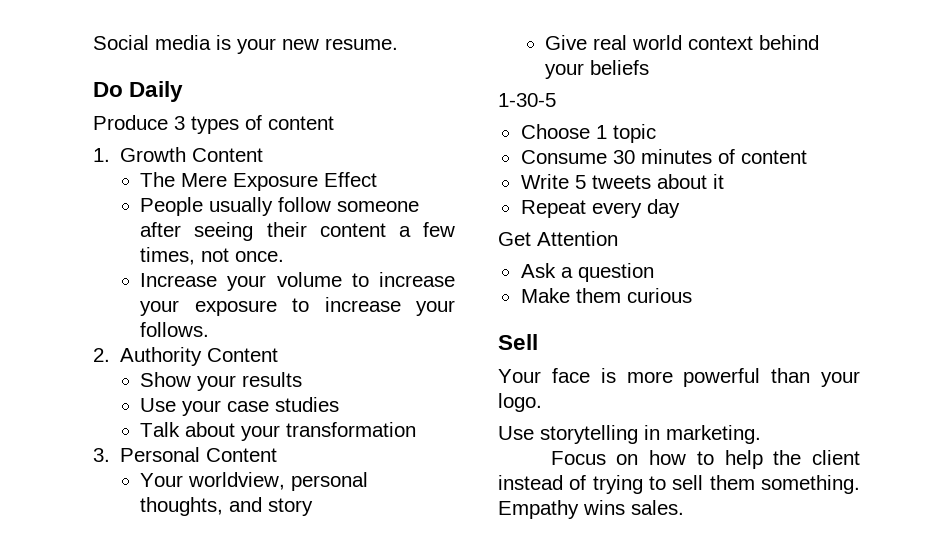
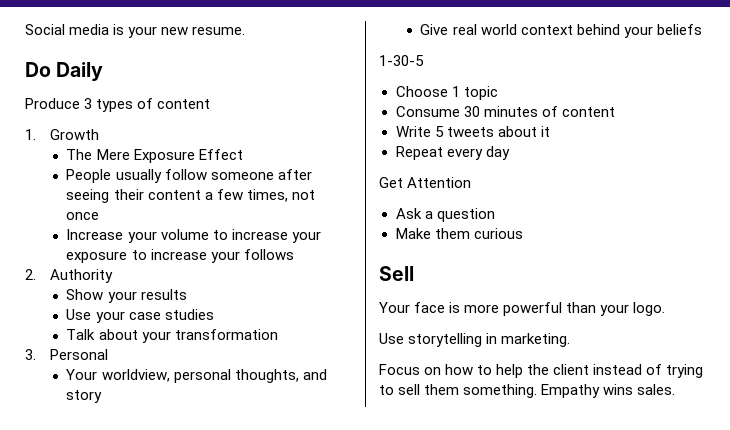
- 1. Growth Content
+ 1. Growth
- People usually follow someone after seeing their content a few times, not once.
+ People usually follow someone after seeing their content a few times, not once
- Increase your volume to increase your exposure to increase your follows.
+ Increase your volume to increase your exposure to increase your follows
- 2. Authority Content
+ 2. Authority
- 3. Personal Content
+ 3. Personal

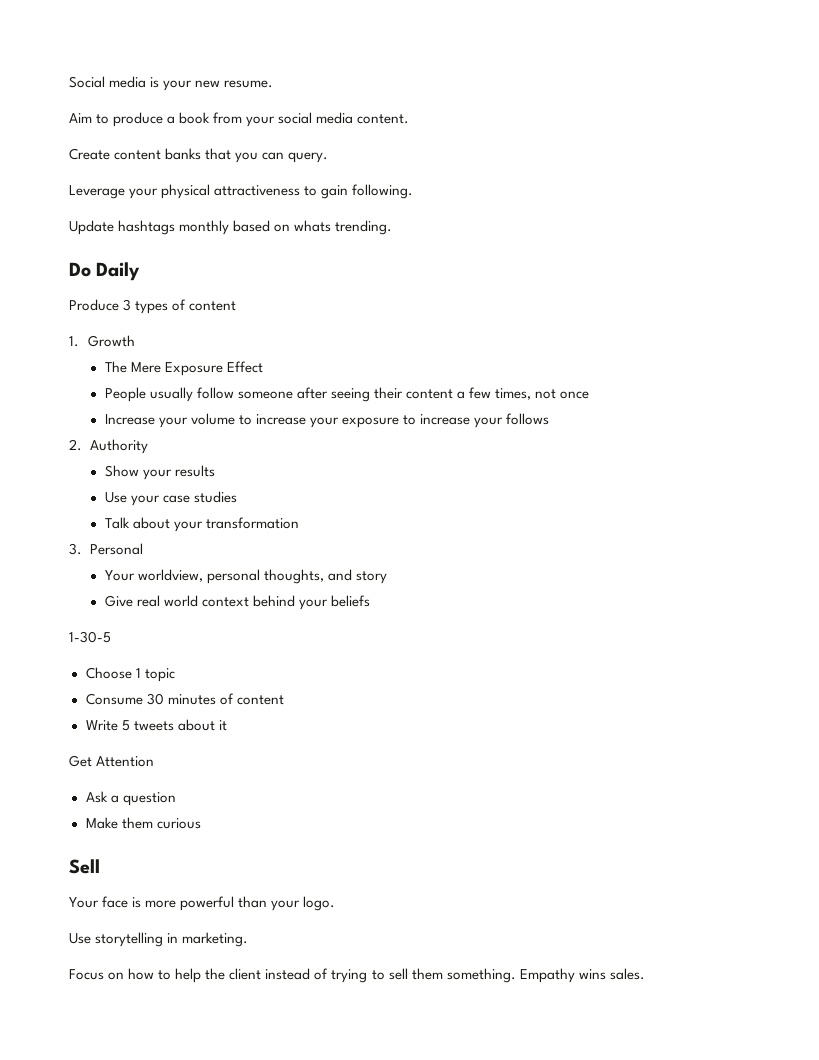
+ Aim to produce a book from your social media content.
+ Create content banks that you can query.
+ Leverage your physical attractiveness to gain following.
+ Update hashtags monthly based on whats trending.
- Repeat every day

